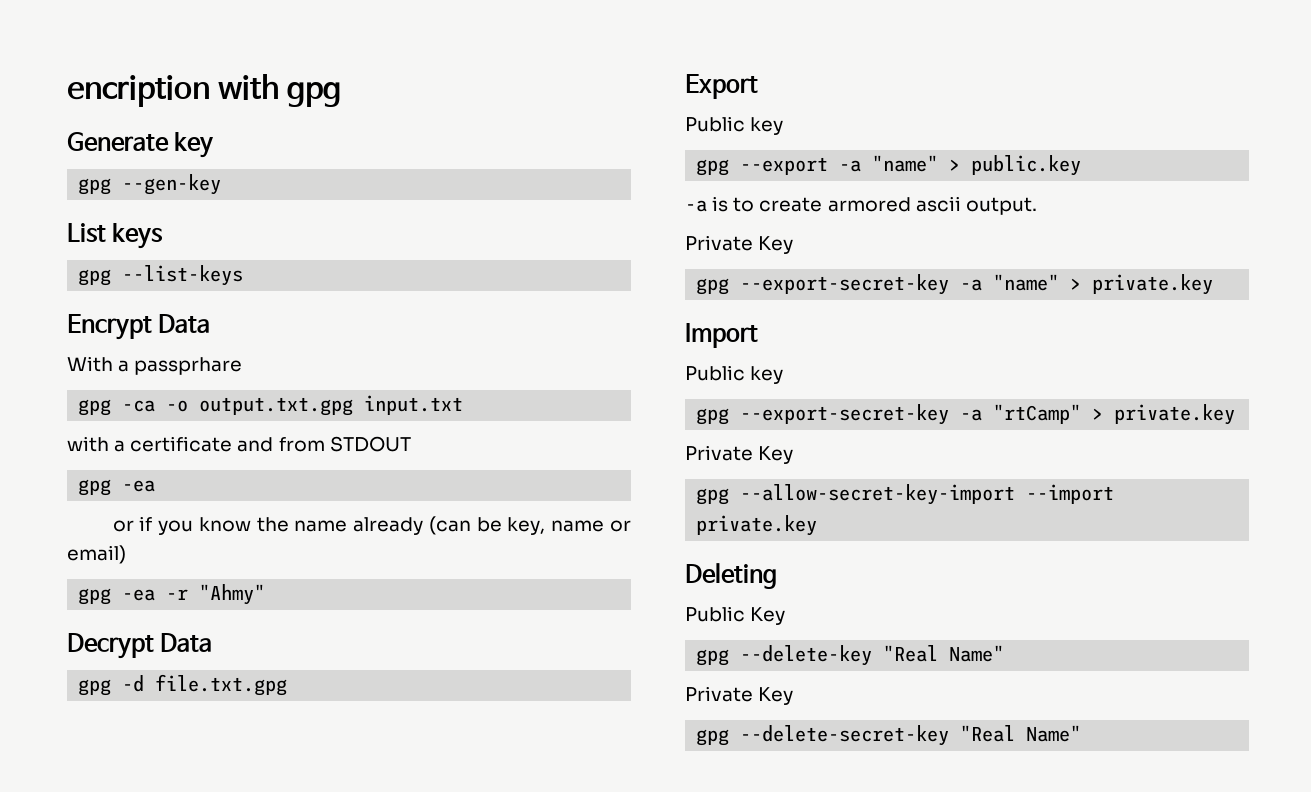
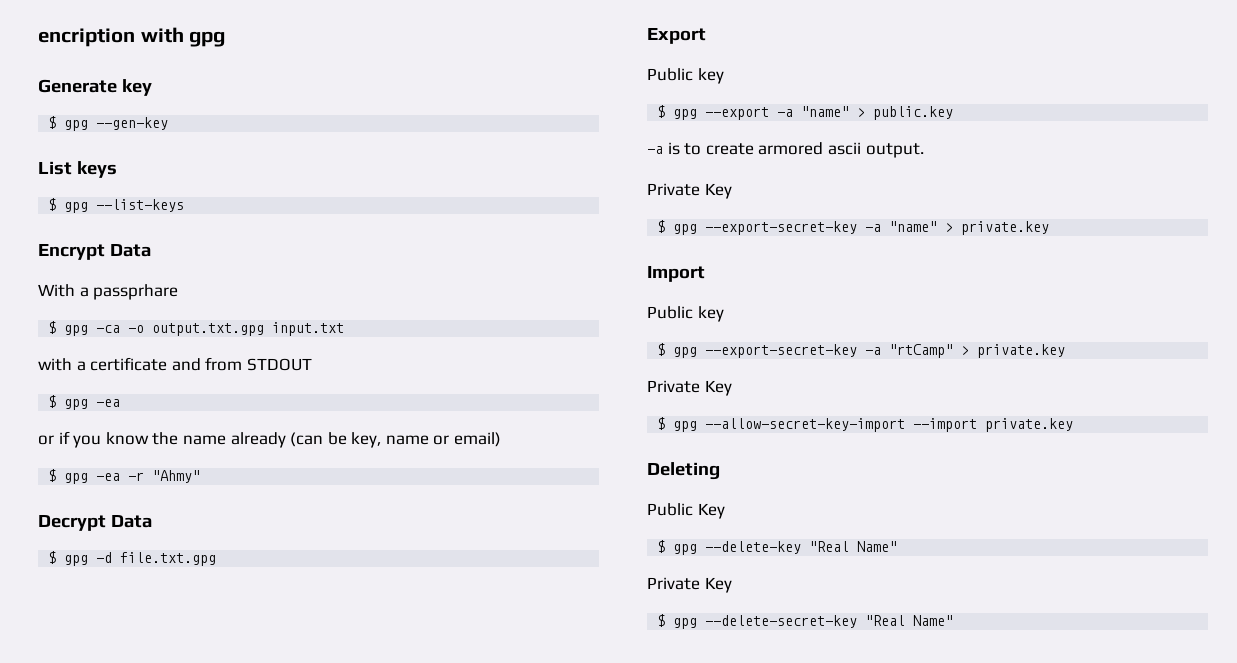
- gpg --gen-key
+ $ gpg --gen-key
- gpg --list-keys
+ $ gpg --list-keys
- gpg -ca -o output.txt.gpg input.txt
+ $ gpg -ca -o output.txt.gpg input.txt
  with a certificate and from STDOUT
- gpg -ea
+ $ gpg -ea
- gpg -ea -r "Ahmy"
+ $ gpg -ea -r "Ahmy"
- gpg -d file.txt.gpg
+ $ gpg -d file.txt.gpg
- gpg --export -a "name" > public.key
+ $ gpg --export -a "name" > public.key
- gpg --export-secret-key -a "name" > private.key
+ $ gpg --export-secret-key -a "name" > private.key
- gpg --export-secret-key -a "rtCamp" > private.key
+ $ gpg --export-secret-key -a "rtCamp" > private.key
- gpg --allow-secret-key-import --import private.key
+ $ gpg --allow-secret-key-import --import private.key
- gpg --delete-key "Real Name"
+ $ gpg --delete-key "Real Name"
- gpg --delete-secret-key "Real Name"
+ $ gpg --delete-secret-key "Real Name"

